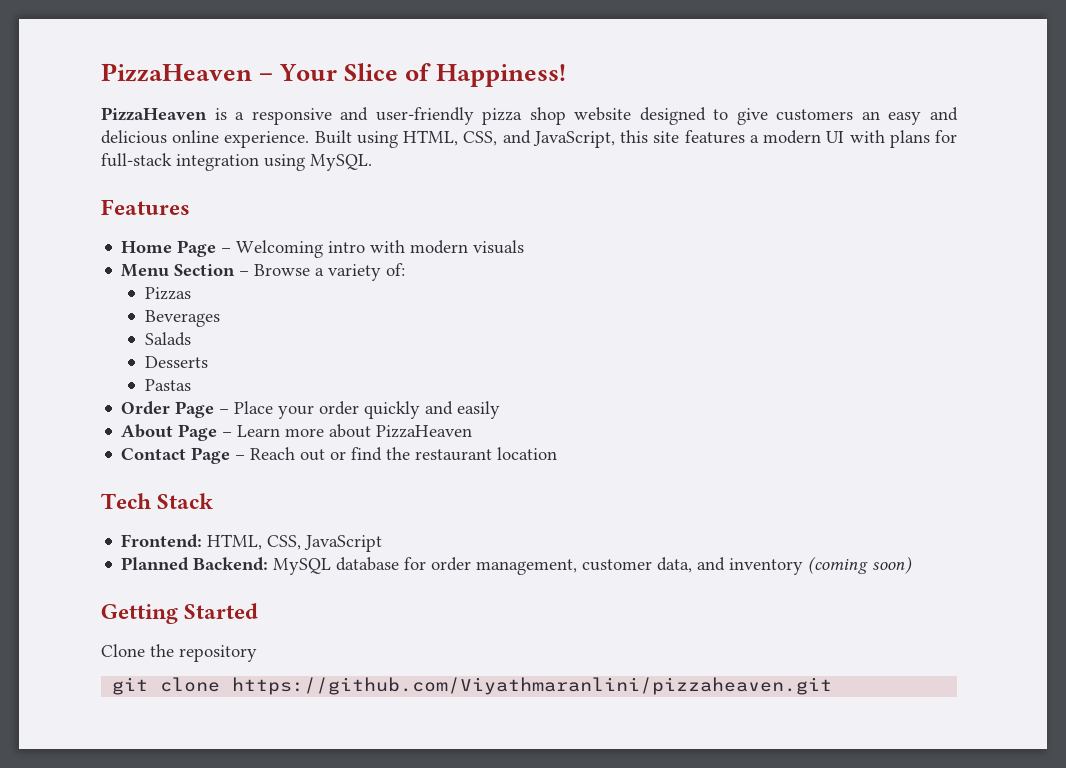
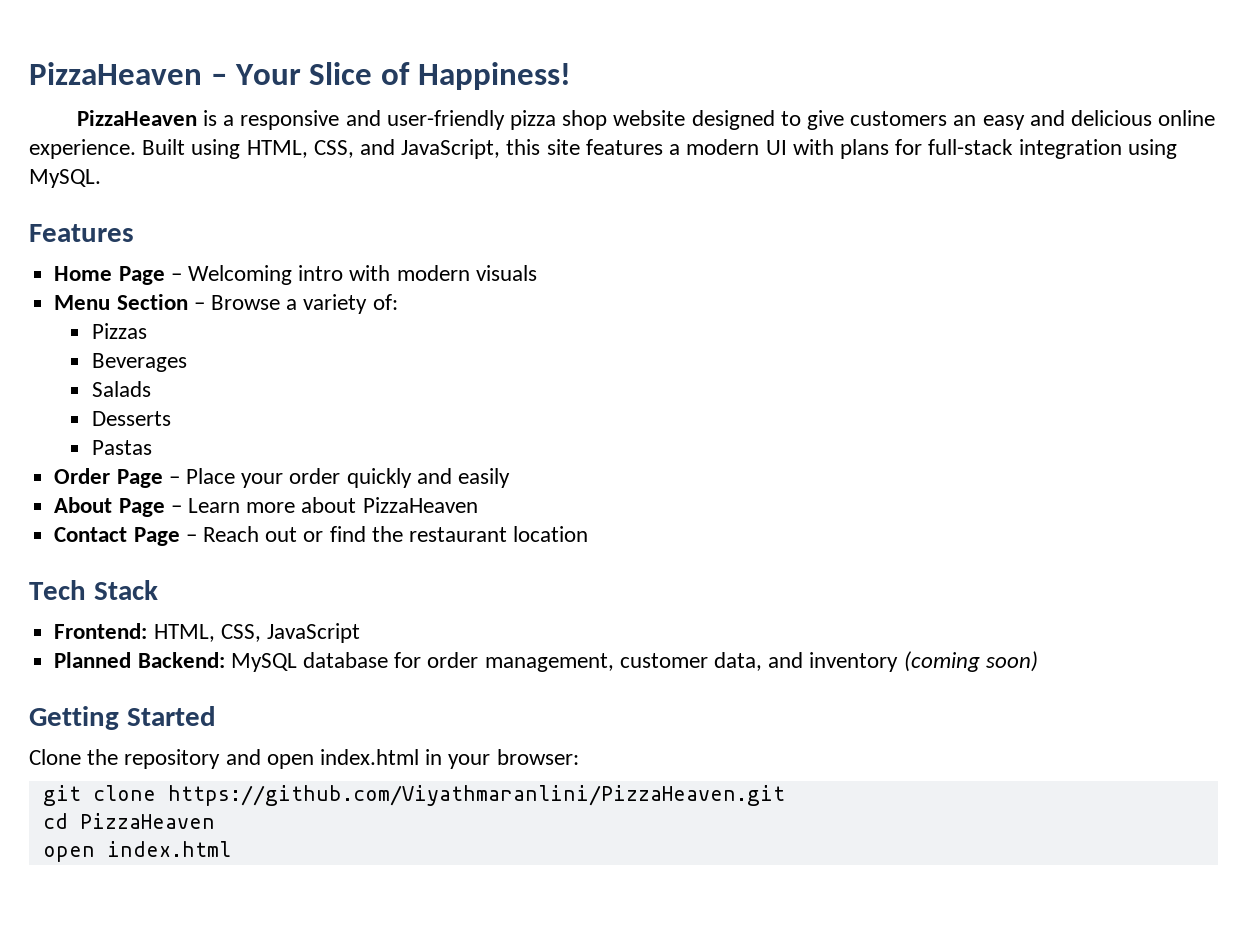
- Clone the repository
- git clone https://github.com/Viyathmaranlini/pizzaheaven.git
+ Clone the repository and open index.html in your browser:
+ git clone https://github.com/Viyathmaranlini/PizzaHeaven.git
+ cd PizzaHeaven
+ open index.html

